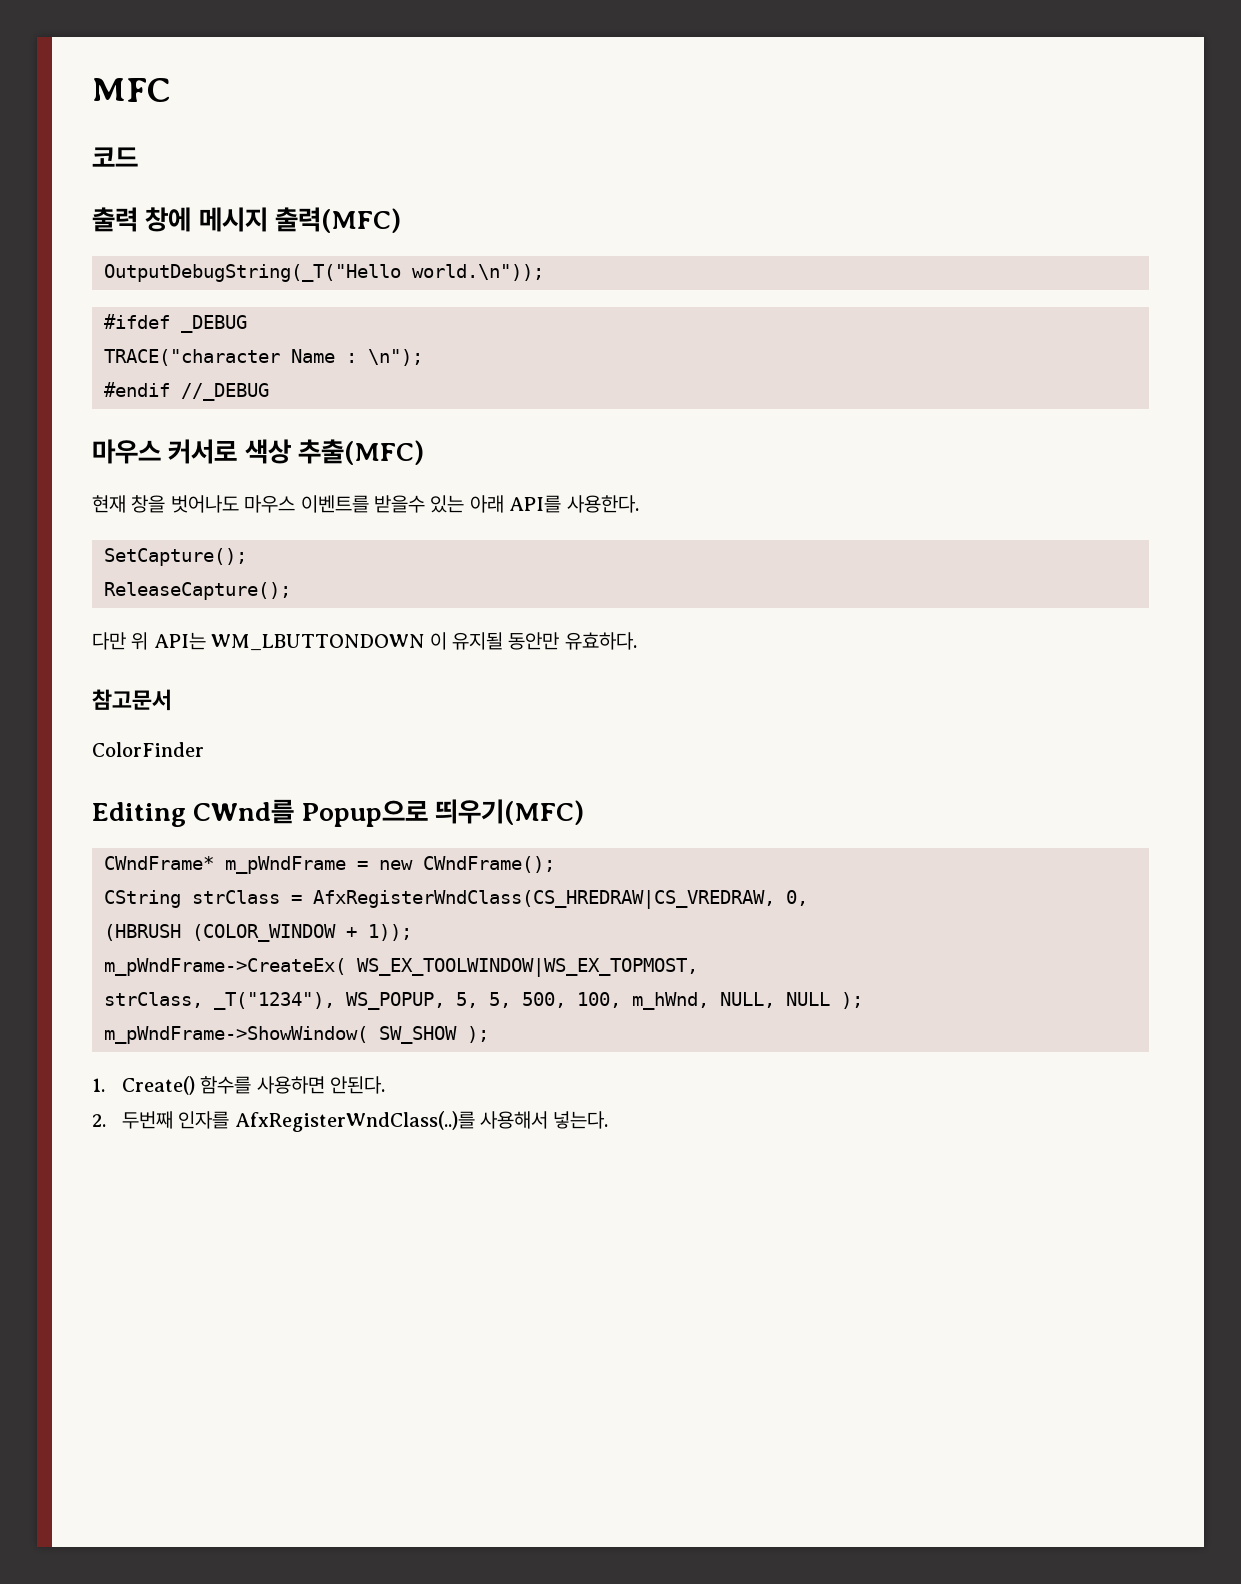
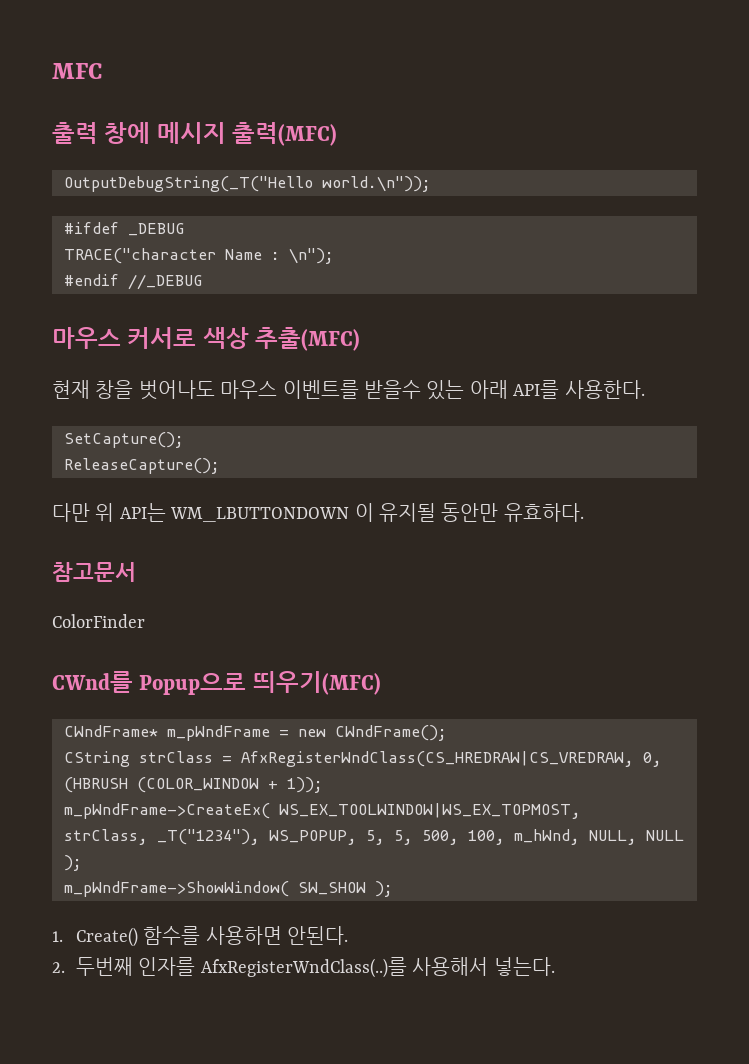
- 코드
- Editing CWnd를 Popup으로 띄우기(MFC)
+ CWnd를 Popup으로 띄우기(MFC)

